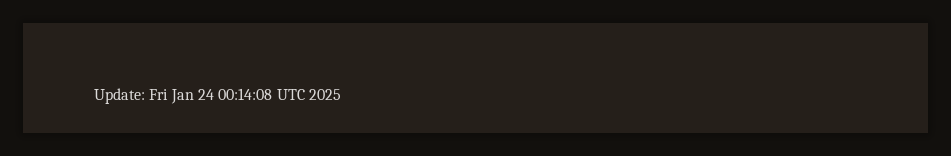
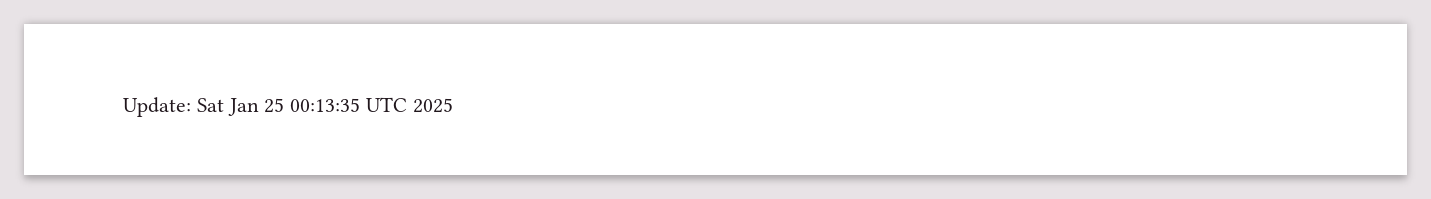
- Update: Fri Jan 24 00:14:08 UTC 2025
+ Update: Sat Jan 25 00:13:35 UTC 2025

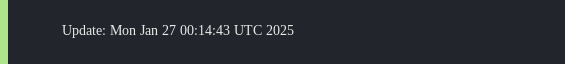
- Update: Sat Jan 25 00:13:35 UTC 2025
+ Update: Mon Jan 27 00:14:43 UTC 2025

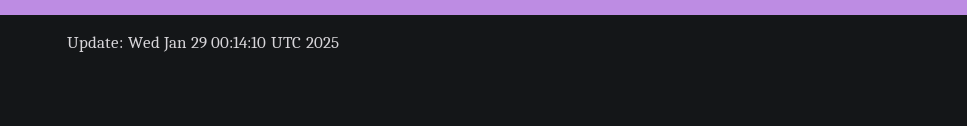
- Update: Mon Jan 27 00:14:43 UTC 2025
+ Update: Wed Jan 29 00:14:10 UTC 2025

